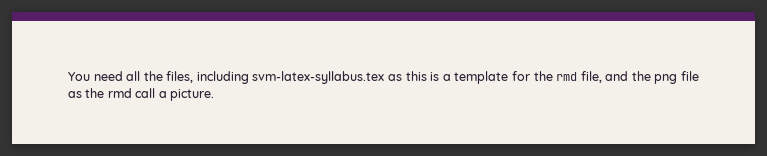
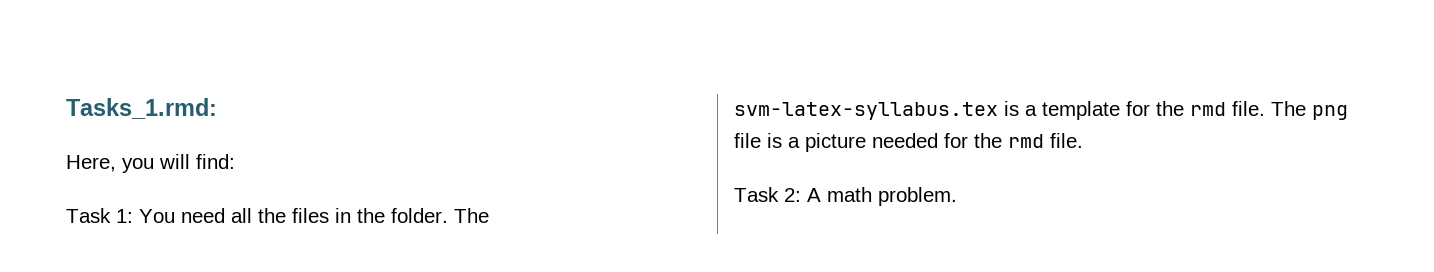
- You need all the files, including svm-latex-syllabus.tex as this is a template for the rmd file, and the png file as the rmd call a picture.
+ Tasks_1.rmd:
+ Here, you will find:
+ Task 1: You need all the files in the folder. The svm-latex-syllabus.tex is a template for the rmd file. The png file is a picture needed for the rmd file.
+ Task 2: A math problem.

